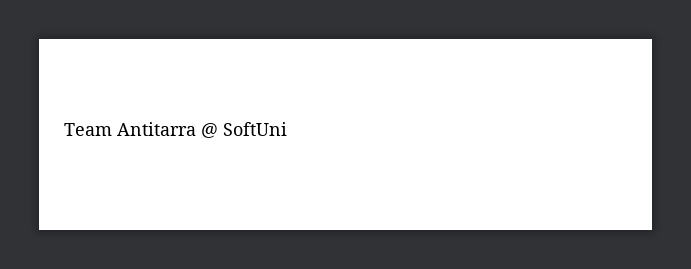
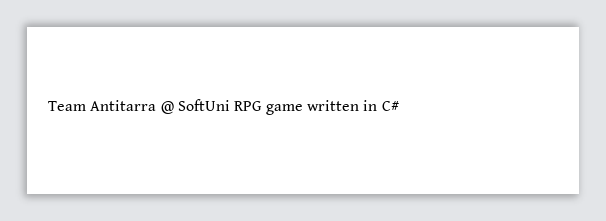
- Team Antitarra @ SoftUni
+ Team Antitarra @ SoftUni RPG game written in C#

